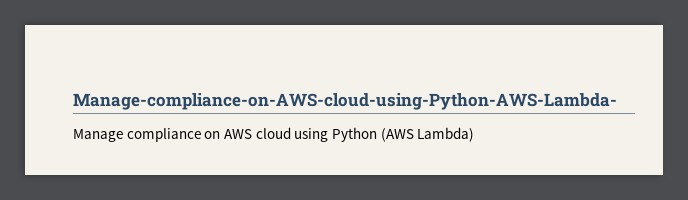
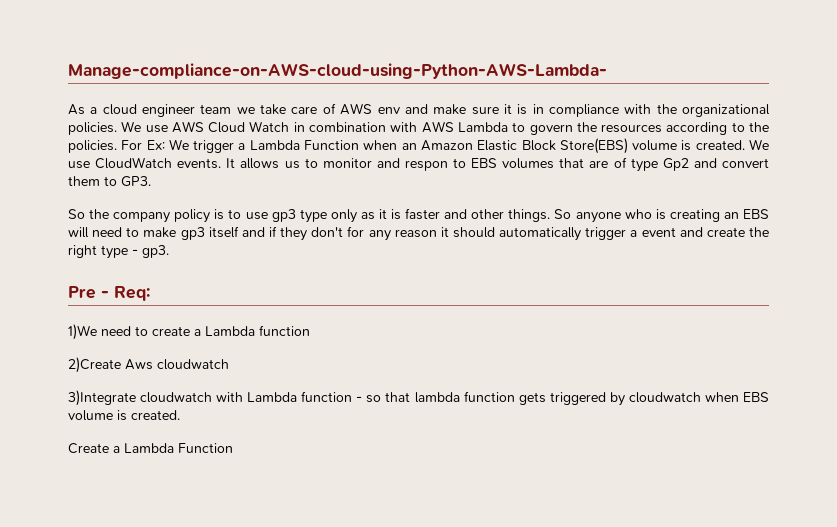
- Manage compliance on AWS cloud using Python (AWS Lambda)
+ As a cloud engineer team we take care of AWS env and make sure it is in compliance with the organizational policies. We use AWS Cloud Watch in combination with AWS Lambda to govern the resources according to the policies. For Ex: We trigger a Lambda Function when an Amazon Elastic Block Store(EBS) volume is created. We use CloudWatch events. It allows us to monitor and respon to EBS volumes that are of type Gp2 and convert them to GP3.
+ So the company policy is to use gp3 type only as it is faster and other things. So anyone who is creating an EBS will need to make gp3 itself and if they don't for any reason it should automatically trigger a event and create the right type - gp3.
+ Pre - Req:
+ 1)We need to create a Lambda function
+ 2)Create Aws cloudwatch
+ 3)Integrate cloudwatch with Lambda function - so that lambda function gets triggered by cloudwatch when EBS volume is created.
+ Create a Lambda Function

